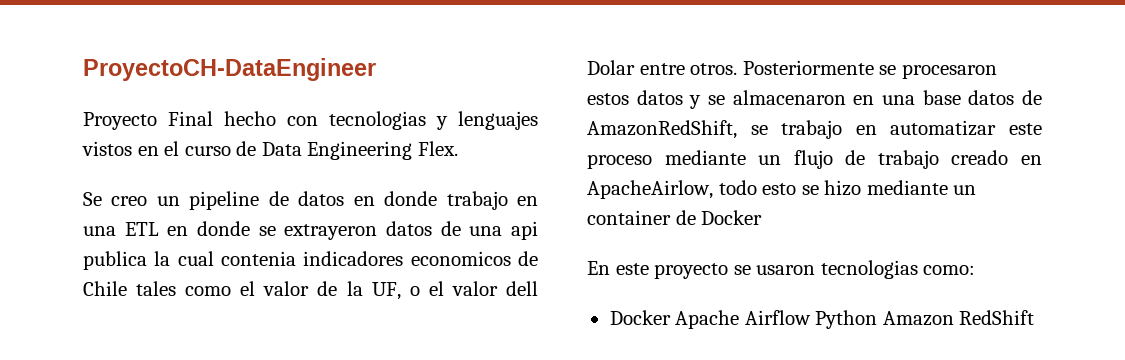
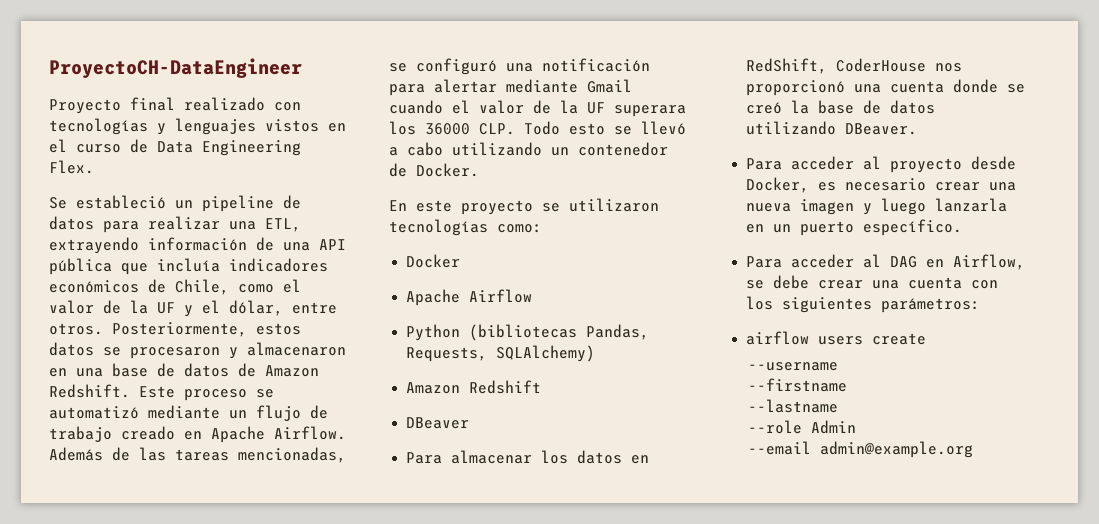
- Proyecto Final hecho con tecnologias y lenguajes vistos en el curso de Data Engineering Flex.
+ Proyecto final realizado con tecnologías y lenguajes vistos en el curso de Data Engineering Flex.
- Se creo un pipeline de datos en donde trabajo en una ETL en donde se extrayeron datos de una api publica la cual contenia indicadores economicos de Chile tales como el valor de la UF, o el valor dell Dolar entre otros. Posteriormente se procesaron estos datos y se almacenaron en una base datos de AmazonRedShift, se trabajo en automatizar este proceso mediante un flujo de trabajo creado en ApacheAirlow, todo esto se hizo mediante un container de Docker
+ Se estableció un pipeline de datos para realizar una ETL, extrayendo información de una API pública que incluía indicadores económicos de Chile, como el valor de la UF y el dólar, entre otros. Posteriormente, estos datos se procesaron y almacenaron en una base de datos de Amazon Redshift. Este proceso se automatizó mediante un flujo de trabajo creado en Apache Airflow. Además de las tareas mencionadas, se configuró una notificación para alertar mediante Gmail cuando el valor de la UF superara los 36000 CLP. Todo esto se llevó a cabo utilizando un contenedor de Docker.
- En este proyecto se usaron tecnologias como:
+ En este proyecto se utilizaron tecnologías como:
- Docker Apache Airflow Python Amazon RedShift
+ Docker
+ Apache Airflow
+ Python (bibliotecas Pandas, Requests, SQLAlchemy)
+ Amazon Redshift
+ DBeaver
+ Para almacenar los datos en RedShift, CoderHouse nos proporcionó una cuenta donde se creó la base de datos utilizando DBeaver.
+ Para acceder al proyecto desde Docker, es necesario crear una nueva imagen y luego lanzarla en un puerto específico.
+ Para acceder al DAG en Airflow, se debe crear una cuenta con los siguientes parámetros:
+ airflow users create
+ --username
+ --firstname
+ --lastname
+ --role Admin
+ --email admin@example.org

